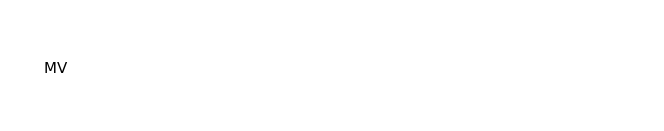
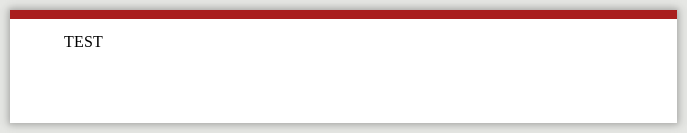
- MV
+ TEST

